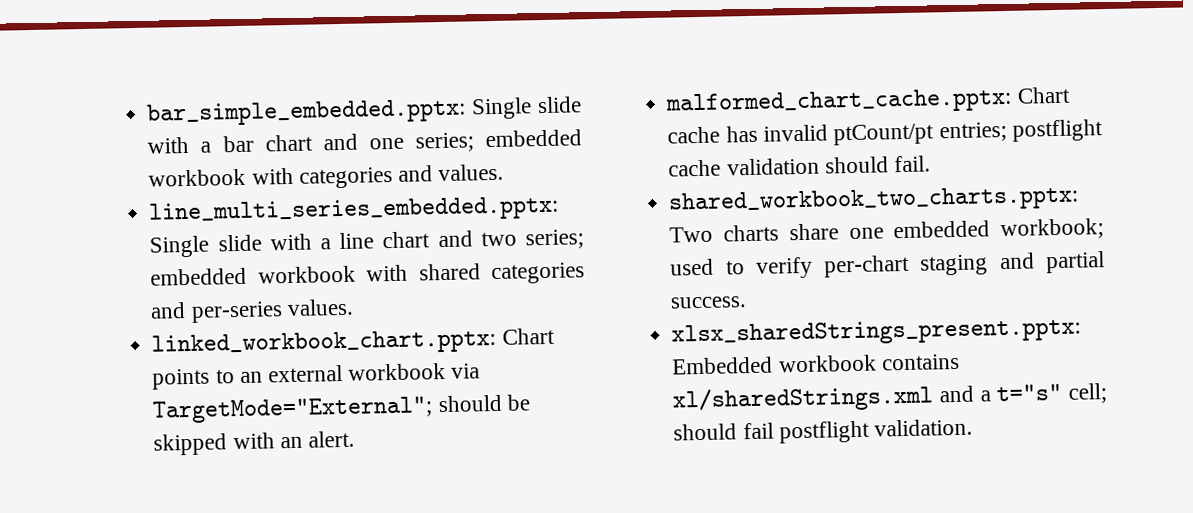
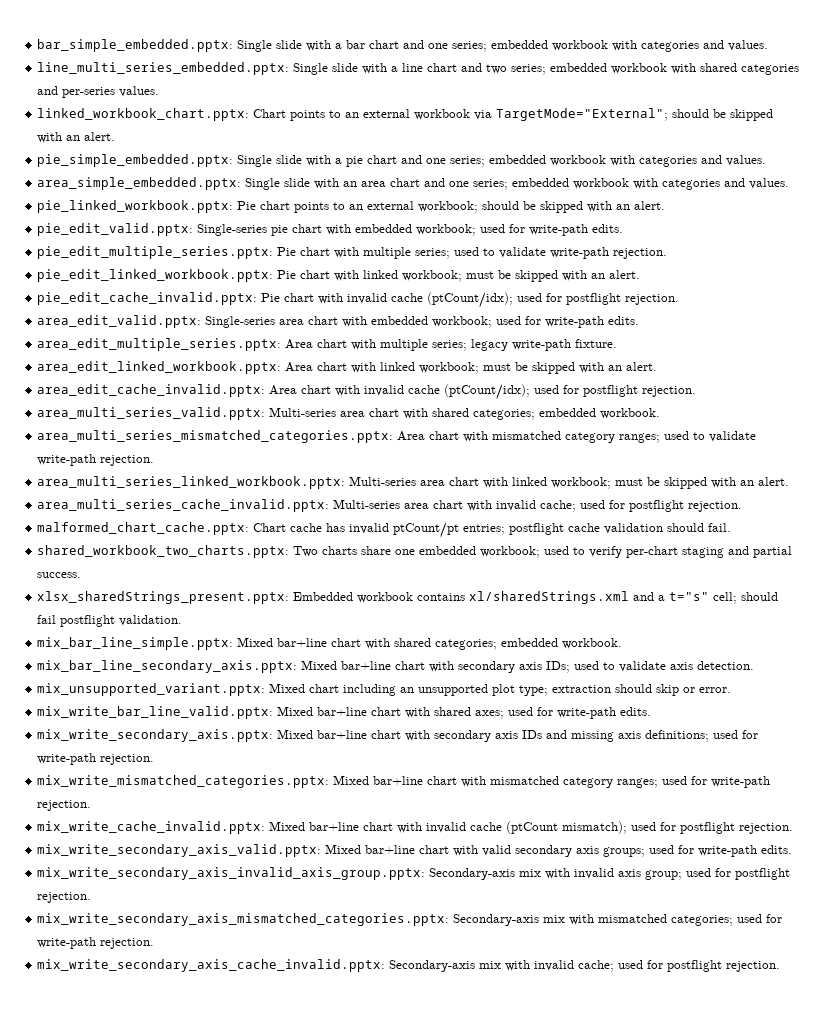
+ pie_simple_embedded.pptx: Single slide with a pie chart and one series; embedded workbook with categories and values.
+ area_simple_embedded.pptx: Single slide with an area chart and one series; embedded workbook with categories and values.
+ pie_linked_workbook.pptx: Pie chart points to an external workbook; should be skipped with an alert.
+ pie_edit_valid.pptx: Single-series pie chart with embedded workbook; used for write-path edits.
+ pie_edit_multiple_series.pptx: Pie chart with multiple series; used to validate write-path rejection.
+ pie_edit_linked_workbook.pptx: Pie chart with linked workbook; must be skipped with an alert.
+ pie_edit_cache_invalid.pptx: Pie chart with invalid cache (ptCount/idx); used for postflight rejection.
+ area_edit_valid.pptx: Single-series area chart with embedded workbook; used for write-path edits.
+ area_edit_multiple_series.pptx: Area chart with multiple series; legacy write-path fixture.
+ area_edit_linked_workbook.pptx: Area chart with linked workbook; must be skipped with an alert.
+ area_edit_cache_invalid.pptx: Area chart with invalid cache (ptCount/idx); used for postflight rejection.
+ area_multi_series_valid.pptx: Multi-series area chart with shared categories; embedded workbook.
+ area_multi_series_mismatched_categories.pptx: Area chart with mismatched category ranges; used to validate write-path rejection.
+ area_multi_series_linked_workbook.pptx: Multi-series area chart with linked workbook; must be skipped with an alert.
+ area_multi_series_cache_invalid.pptx: Multi-series area chart with invalid cache; used for postflight rejection.
+ mix_bar_line_simple.pptx: Mixed bar+line chart with shared categories; embedded workbook.
+ mix_bar_line_secondary_axis.pptx: Mixed bar+line chart with secondary axis IDs; used to validate axis detection.
+ mix_unsupported_variant.pptx: Mixed chart including an unsupported plot type; extraction should skip or error.
+ mix_write_bar_line_valid.pptx: Mixed bar+line chart with shared axes; used for write-path edits.
+ mix_write_secondary_axis.pptx: Mixed bar+line chart with secondary axis IDs and missing axis definitions; used for write-path rejection.
+ mix_write_mismatched_categories.pptx: Mixed bar+line chart with mismatched category ranges; used for write-path rejection.
+ mix_write_cache_invalid.pptx: Mixed bar+line chart with invalid cache (ptCount mismatch); used for postflight rejection.
+ mix_write_secondary_axis_valid.pptx: Mixed bar+line chart with valid secondary axis groups; used for write-path edits.
+ mix_write_secondary_axis_invalid_axis_group.pptx: Secondary-axis mix with invalid axis group; used for postflight rejection.
+ mix_write_secondary_axis_mismatched_categories.pptx: Secondary-axis mix with mismatched categories; used for write-path rejection.
+ mix_write_secondary_axis_cache_invalid.pptx: Secondary-axis mix with invalid cache; used for postflight rejection.

